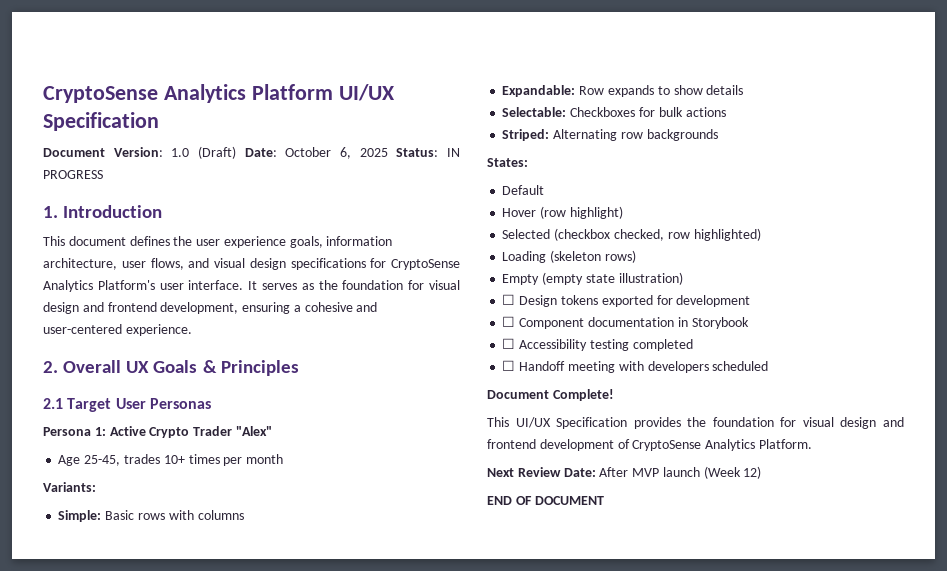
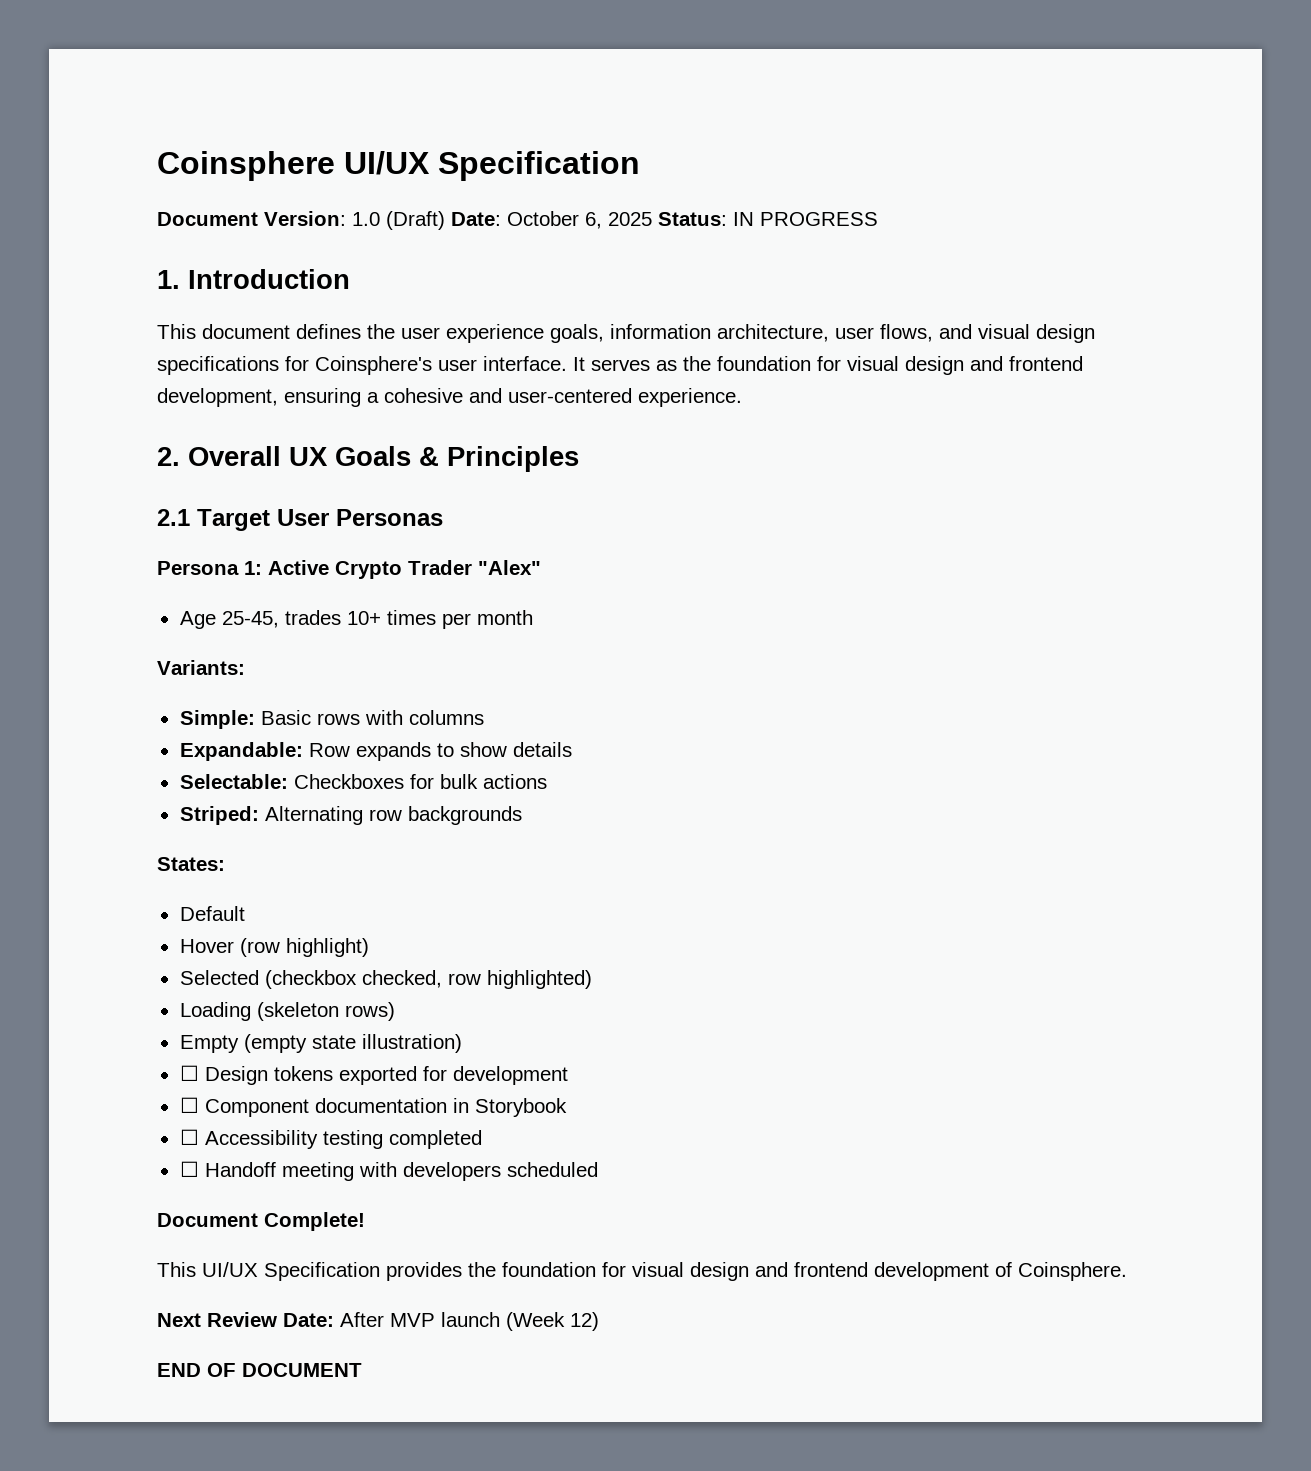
- CryptoSense Analytics Platform UI/UX Specification
+ Coinsphere UI/UX Specification
- This document defines the user experience goals, information architecture, user flows, and visual design specifications for CryptoSense Analytics Platform's user interface.
+ This document defines the user experience goals, information architecture, user flows, and visual design specifications for Coinsphere's user interface.
- This UI/UX Specification provides the foundation for visual design and frontend development of CryptoSense Analytics Platform.
+ This UI/UX Specification provides the foundation for visual design and frontend development of Coinsphere.

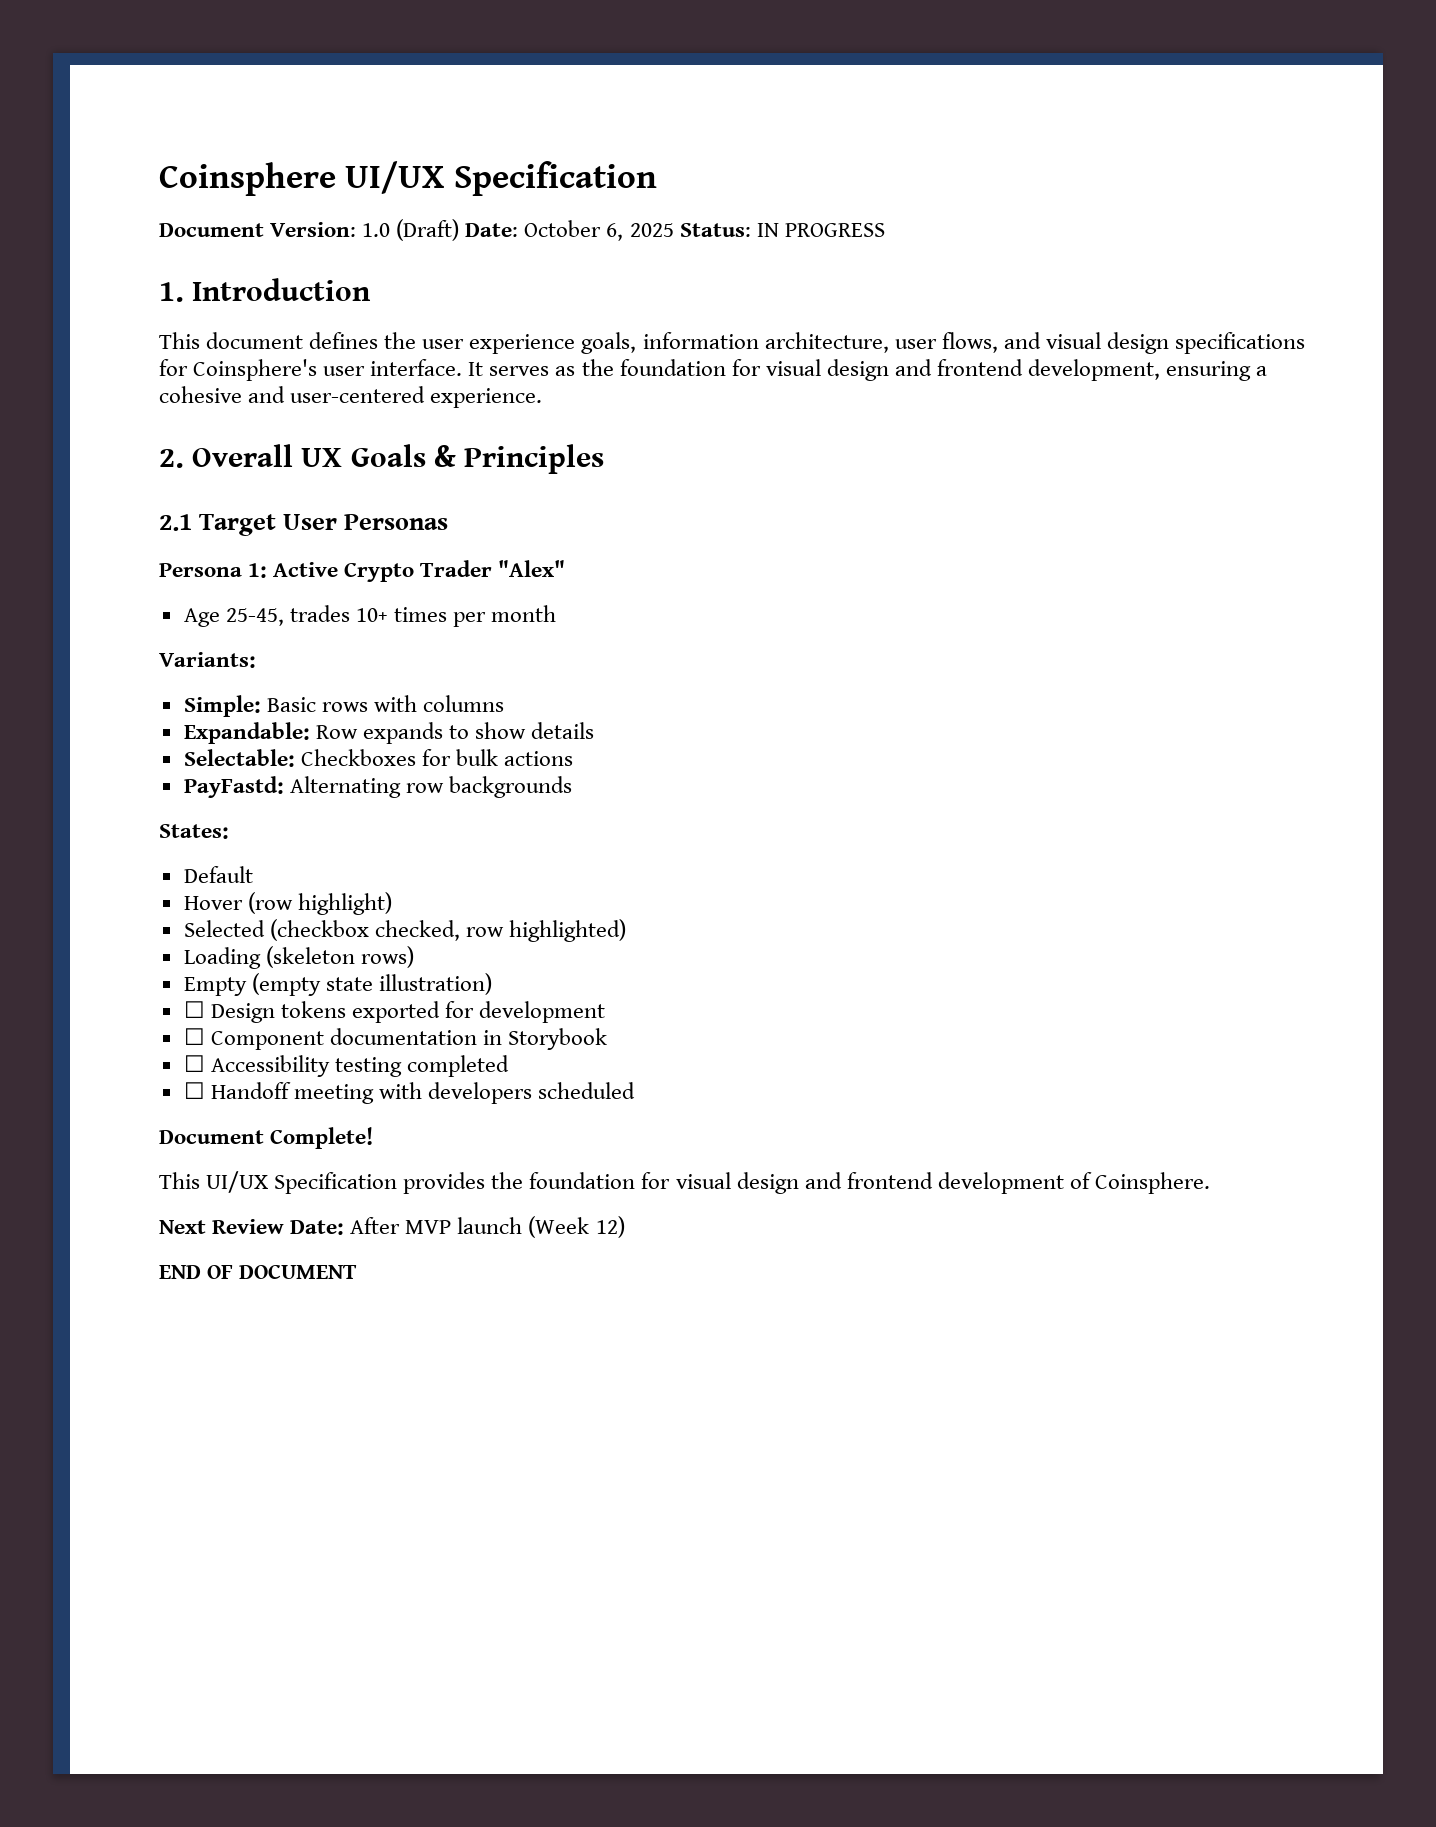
- Striped: Alternating row backgrounds
+ PayFastd: Alternating row backgrounds

